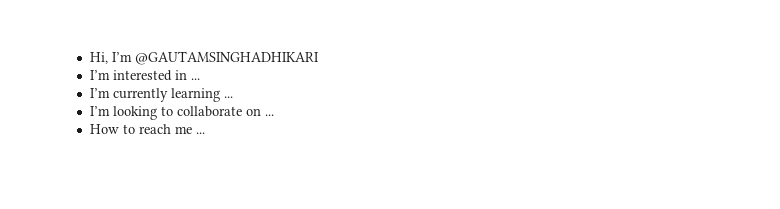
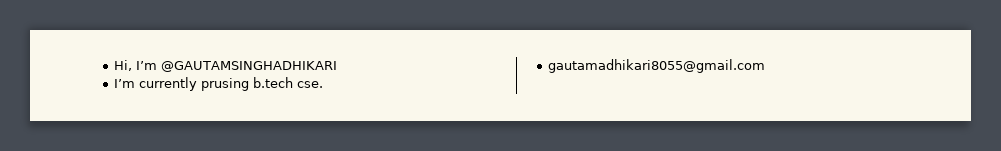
- I’m interested in ...
- I’m currently learning ...
- I’m looking to collaborate on ...
- How to reach me ...
+ I’m currently prusing b.tech cse.
+ gautamadhikari8055@gmail.com

